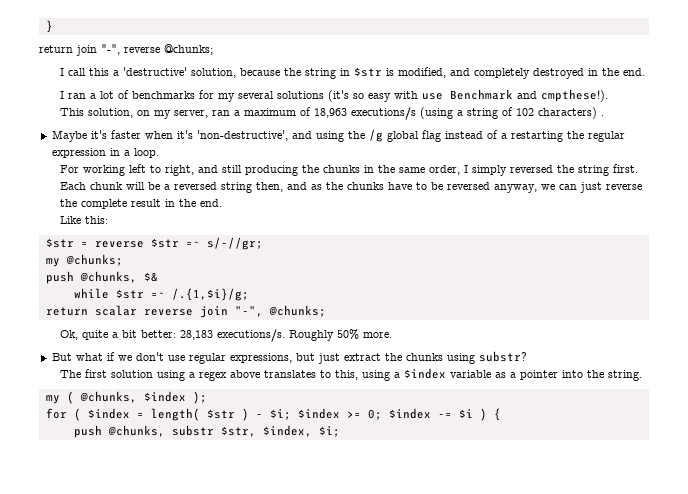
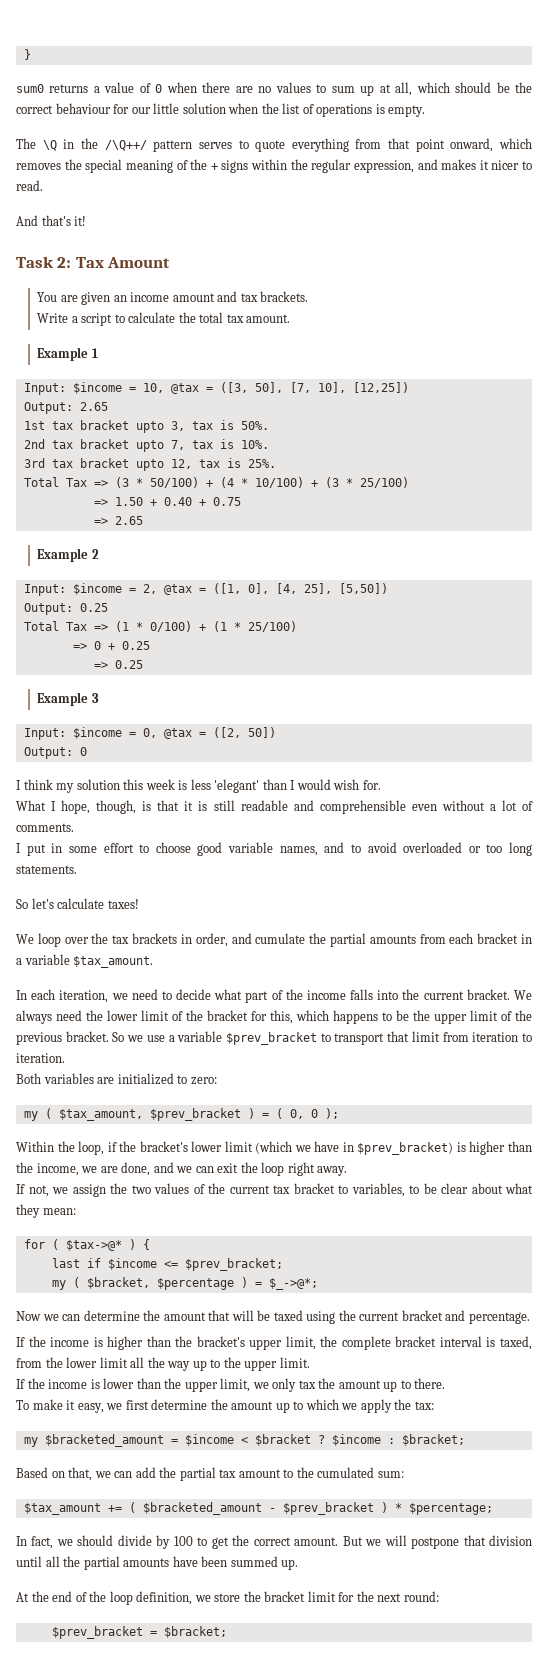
- return join "-", reverse @chunks;
- I call this a 'destructive' solution, because the string in $str is modified, and completely destroyed in the end.
- I ran a lot of benchmarks for my several solutions (it's so easy with use Benchmark and cmpthese!).
- This solution, on my server, ran a maximum of 18,963 executions/s (using a string of 102 characters) .
- Maybe it's faster when it's 'non-destructive', and using the /g global flag instead of a restarting the regular expression in a loop.
- For working left to right, and still producing the chunks in the same order, I simply reversed the string first. Each chunk will be a reversed string then, and as the chunks have to be reversed anyway, we can just reverse the complete result in the end.
- Like this:
- $str = reverse $str =~ s/-//gr;
- my @chunks;
- push @chunks, $&
- while $str =~ /.{1,$i}/g;
- return scalar reverse join "-", @chunks;
- Ok, quite a bit better: 28,183 executions/s. Roughly 50% more.
- But what if we don't use regular expressions, but just extract the chunks using substr?
- The first solution using a regex above translates to this, using a $index variable as a pointer into the string.
- my ( @chunks, $index );
- for ( $index = length( $str ) - $i; $index >= 0; $index -= $i ) {
- push @chunks, substr $str, $index, $i;
+ sum0 returns a value of 0 when there are no values to sum up at all, which should be the correct behaviour for our little solution when the list of operations is empty.
+ The \Q in the /\Q++/ pattern serves to quote everything from that point onward, which removes the special meaning of the + signs within the regular expression, and makes it nicer to read.
+ And that's it!
+ Task 2: Tax Amount
+ You are given an income amount and tax brackets.
+ Write a script to calculate the total tax amount.
+ Example 1
+ Input: $income = 10, @tax = ([3, 50], [7, 10], [12,25])
+ Output: 2.65
+ 1st tax bracket upto 3, tax is 50%.
+ 2nd tax bracket upto 7, tax is 10%.
+ 3rd tax bracket upto 12, tax is 25%.
+ Total Tax => (3 * 50/100) + (4 * 10/100) + (3 * 25/100)
+ => 1.50 + 0.40 + 0.75
+ => 2.65
+ Example 2
+ Input: $income = 2, @tax = ([1, 0], [4, 25], [5,50])
+ Output: 0.25
+ Total Tax => (1 * 0/100) + (1 * 25/100)
+ => 0 + 0.25
+ => 0.25
+ Example 3
+ Input: $income = 0, @tax = ([2, 50])
+ Output: 0
+ I think my solution this week is less 'elegant' than I would wish for.
+ What I hope, though, is that it is still readable and comprehensible even without a lot of comments.
+ I put in some effort to choose good variable names, and to avoid overloaded or too long statements.
+ So let's calculate taxes!
+ We loop over the tax brackets in order, and cumulate the partial amounts from each bracket in a variable $tax_amount.
+ In each iteration, we need to decide what part of the income falls into the current bracket. We always need the lower limit of the bracket for this, which happens to be the upper limit of the previous bracket. So we use a variable $prev_bracket to transport that limit from iteration to iteration.
+ Both variables are initialized to zero:
+ my ( $tax_amount, $prev_bracket ) = ( 0, 0 );
+ Within the loop, if the bracket's lower limit (which we have in $prev_bracket) is higher than the income, we are done, and we can exit the loop right away.
+ If not, we assign the two values of the current tax bracket to variables, to be clear about what they mean:
+ for ( $tax->@* ) {
+ last if $income <= $prev_bracket;
+ my ( $bracket, $percentage ) = $_->@*;
+ Now we can determine the amount that will be taxed using the current bracket and percentage.
+ If the income is higher than the bracket's upper limit, the complete bracket interval is taxed, from the lower limit all the way up to the upper limit.
+ If the income is lower than the upper limit, we only tax the amount up to there.
+ To make it easy, we first determine the amount up to which we apply the tax:
+ my $bracketed_amount = $income < $bracket ? $income : $bracket;
+ Based on that, we can add the partial tax amount to the cumulated sum:
+ $tax_amount += ( $bracketed_amount - $prev_bracket ) * $percentage;
+ In fact, we should divide by 100 to get the correct amount. But we will postpone that division until all the partial amounts have been summed up.
+ At the end of the loop definition, we store the bracket limit for the next round:
+ $prev_bracket = $bracket;

